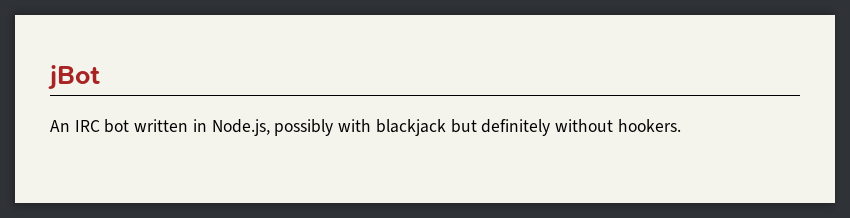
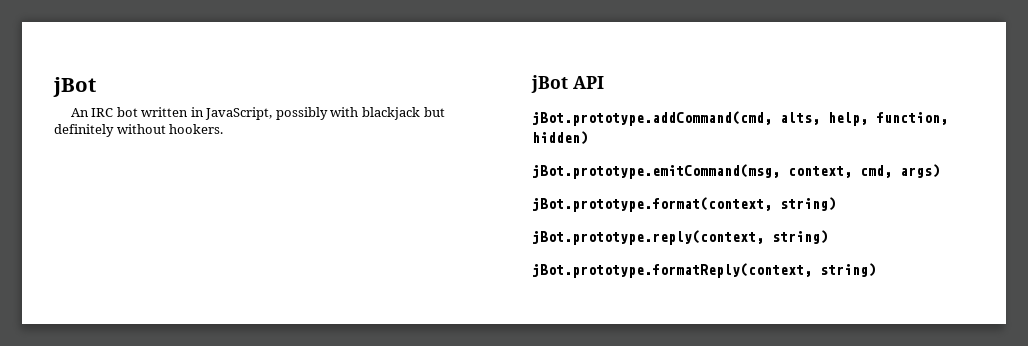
- An IRC bot written in Node.js, possibly with blackjack but definitely without hookers.
+ An IRC bot written in JavaScript, possibly with blackjack but definitely without hookers.
+ jBot API
+ jBot.prototype.addCommand(cmd, alts, help, function, hidden)
+ jBot.prototype.emitCommand(msg, context, cmd, args)
+ jBot.prototype.format(context, string)
+ jBot.prototype.reply(context, string)
+ jBot.prototype.formatReply(context, string)

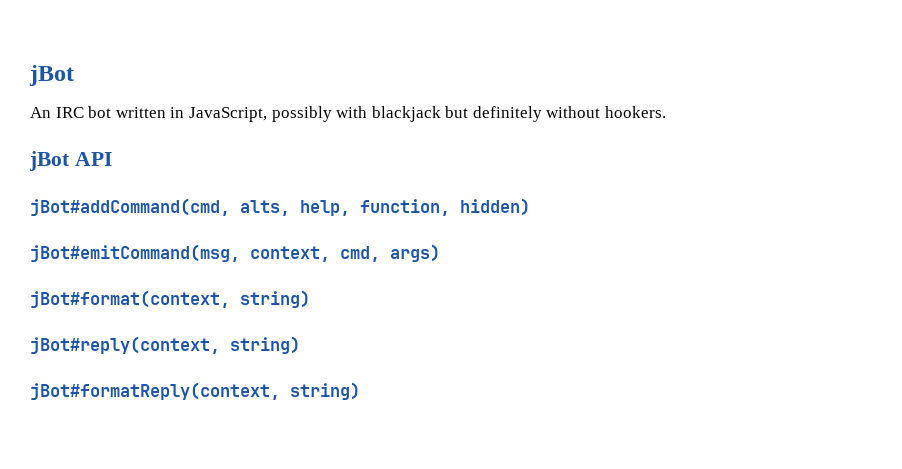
- jBot.prototype.addCommand(cmd, alts, help, function, hidden)
+ jBot#addCommand(cmd, alts, help, function, hidden)
- jBot.prototype.emitCommand(msg, context, cmd, args)
+ jBot#emitCommand(msg, context, cmd, args)
- jBot.prototype.format(context, string)
- jBot.prototype.reply(context, string)
- jBot.prototype.formatReply(context, string)
+ jBot#format(context, string)
+ jBot#reply(context, string)
+ jBot#formatReply(context, string)

